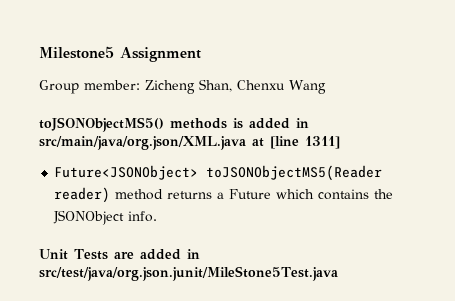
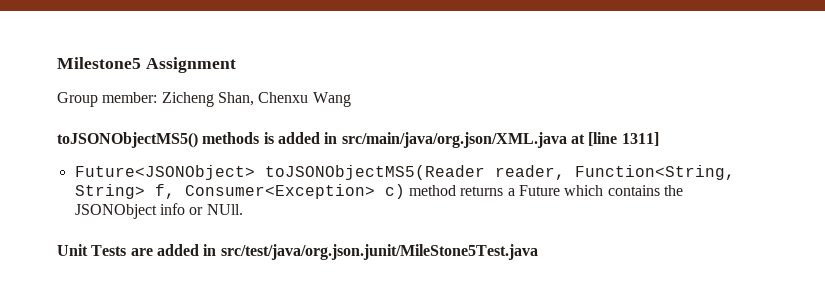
- Future<JSONObject> toJSONObjectMS5(Reader reader) method returns a Future which contains the JSONObject info.
+ Future<JSONObject> toJSONObjectMS5(Reader reader, Function<String, String> f, Consumer<Exception> c) method returns a Future which contains the JSONObject info or NUll.

